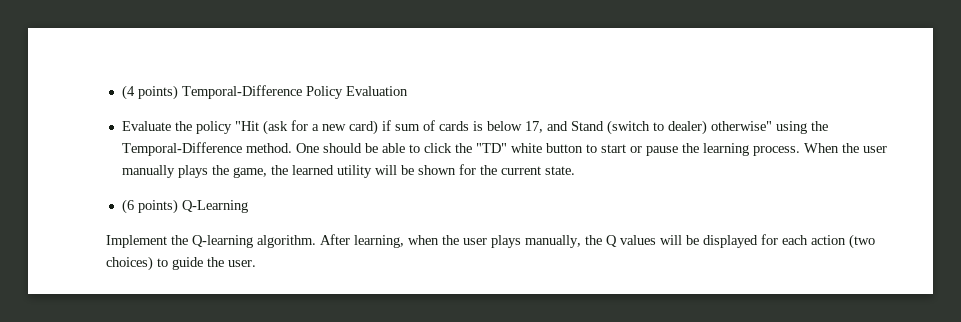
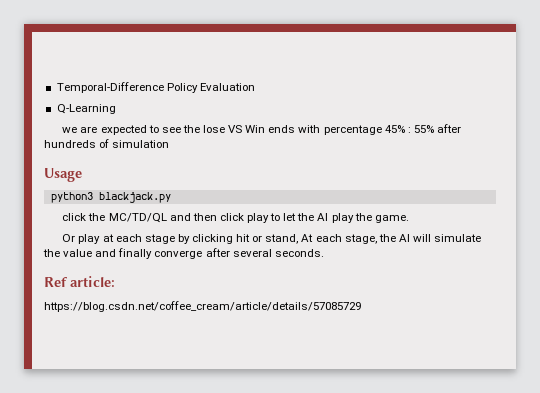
- (4 points) Temporal-Difference Policy Evaluation
+ Temporal-Difference Policy Evaluation
- Evaluate the policy "Hit (ask for a new card) if sum of cards is below 17, and Stand (switch to dealer) otherwise" using the Temporal-Difference method. One should be able to click the "TD" white button to start or pause the learning process. When the user manually plays the game, the learned utility will be shown for the current state.
- (6 points) Q-Learning
- Implement the Q-learning algorithm. After learning, when the user plays manually, the Q values will be displayed for each action (two choices) to guide the user.
+ Q-Learning
+ we are expected to see the lose VS Win ends with percentage 45% : 55% after hundreds of simulation
+ Usage
+ python3 blackjack.py
+ click the MC/TD/QL and then click play to let the AI play the game.
+ Or play at each stage by clicking hit or stand, At each stage, the AI will simulate the value and finally converge after several seconds.
+ Ref article:
+ https://blog.csdn.net/coffee_cream/article/details/57085729

